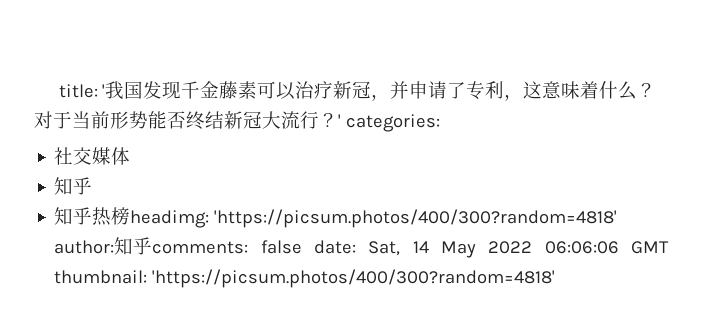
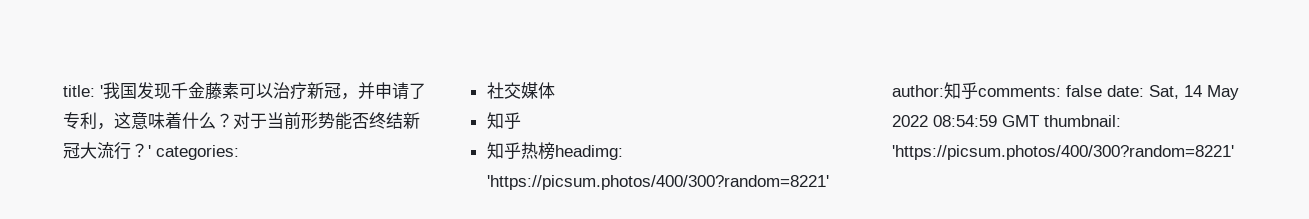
- 知乎热榜headimg: 'https://picsum.photos/400/300?random=4818' author:知乎comments: false date: Sat, 14 May 2022 06:06:06 GMT thumbnail: 'https://picsum.photos/400/300?random=4818'
+ 知乎热榜headimg: 'https://picsum.photos/400/300?random=8221' author:知乎comments: false date: Sat, 14 May 2022 08:54:59 GMT thumbnail: 'https://picsum.photos/400/300?random=8221'

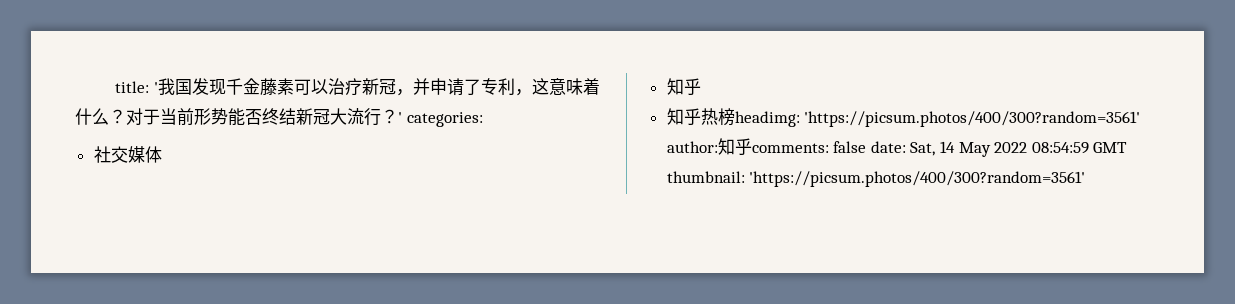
- 知乎热榜headimg: 'https://picsum.photos/400/300?random=8221' author:知乎comments: false date: Sat, 14 May 2022 08:54:59 GMT thumbnail: 'https://picsum.photos/400/300?random=8221'
+ 知乎热榜headimg: 'https://picsum.photos/400/300?random=3561' author:知乎comments: false date: Sat, 14 May 2022 08:54:59 GMT thumbnail: 'https://picsum.photos/400/300?random=3561'

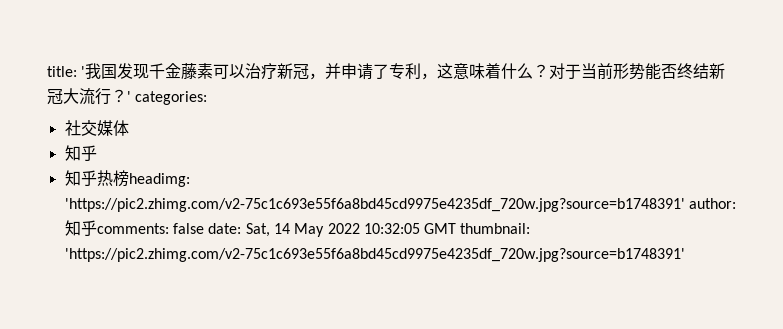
- 知乎热榜headimg: 'https://picsum.photos/400/300?random=3561' author:知乎comments: false date: Sat, 14 May 2022 08:54:59 GMT thumbnail: 'https://picsum.photos/400/300?random=3561'
+ 知乎热榜headimg: 'https://pic2.zhimg.com/v2-75c1c693e55f6a8bd45cd9975e4235df_720w.jpg?source=b1748391' author:知乎comments: false date: Sat, 14 May 2022 10:32:05 GMT thumbnail: 'https://pic2.zhimg.com/v2-75c1c693e55f6a8bd45cd9975e4235df_720w.jpg?source=b1748391'

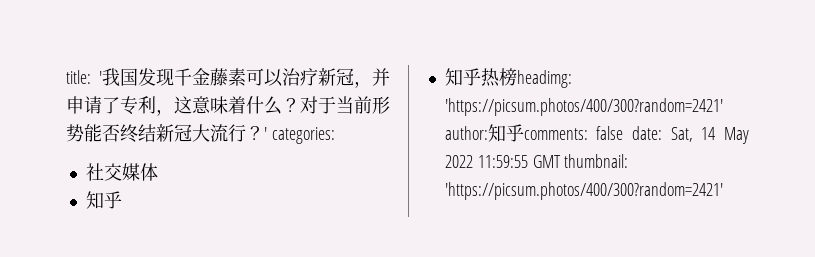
- 知乎热榜headimg: 'https://pic2.zhimg.com/v2-75c1c693e55f6a8bd45cd9975e4235df_720w.jpg?source=b1748391' author:知乎comments: false date: Sat, 14 May 2022 10:32:05 GMT thumbnail: 'https://pic2.zhimg.com/v2-75c1c693e55f6a8bd45cd9975e4235df_720w.jpg?source=b1748391'
+ 知乎热榜headimg: 'https://picsum.photos/400/300?random=2421' author:知乎comments: false date: Sat, 14 May 2022 11:59:55 GMT thumbnail: 'https://picsum.photos/400/300?random=2421'

